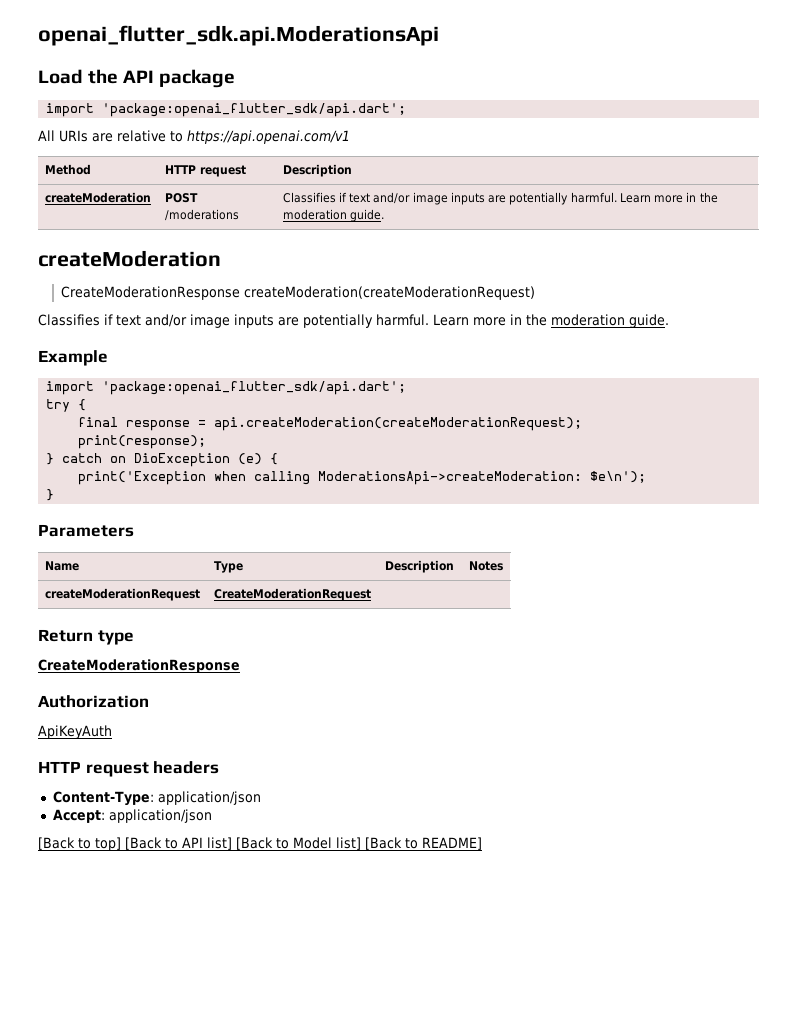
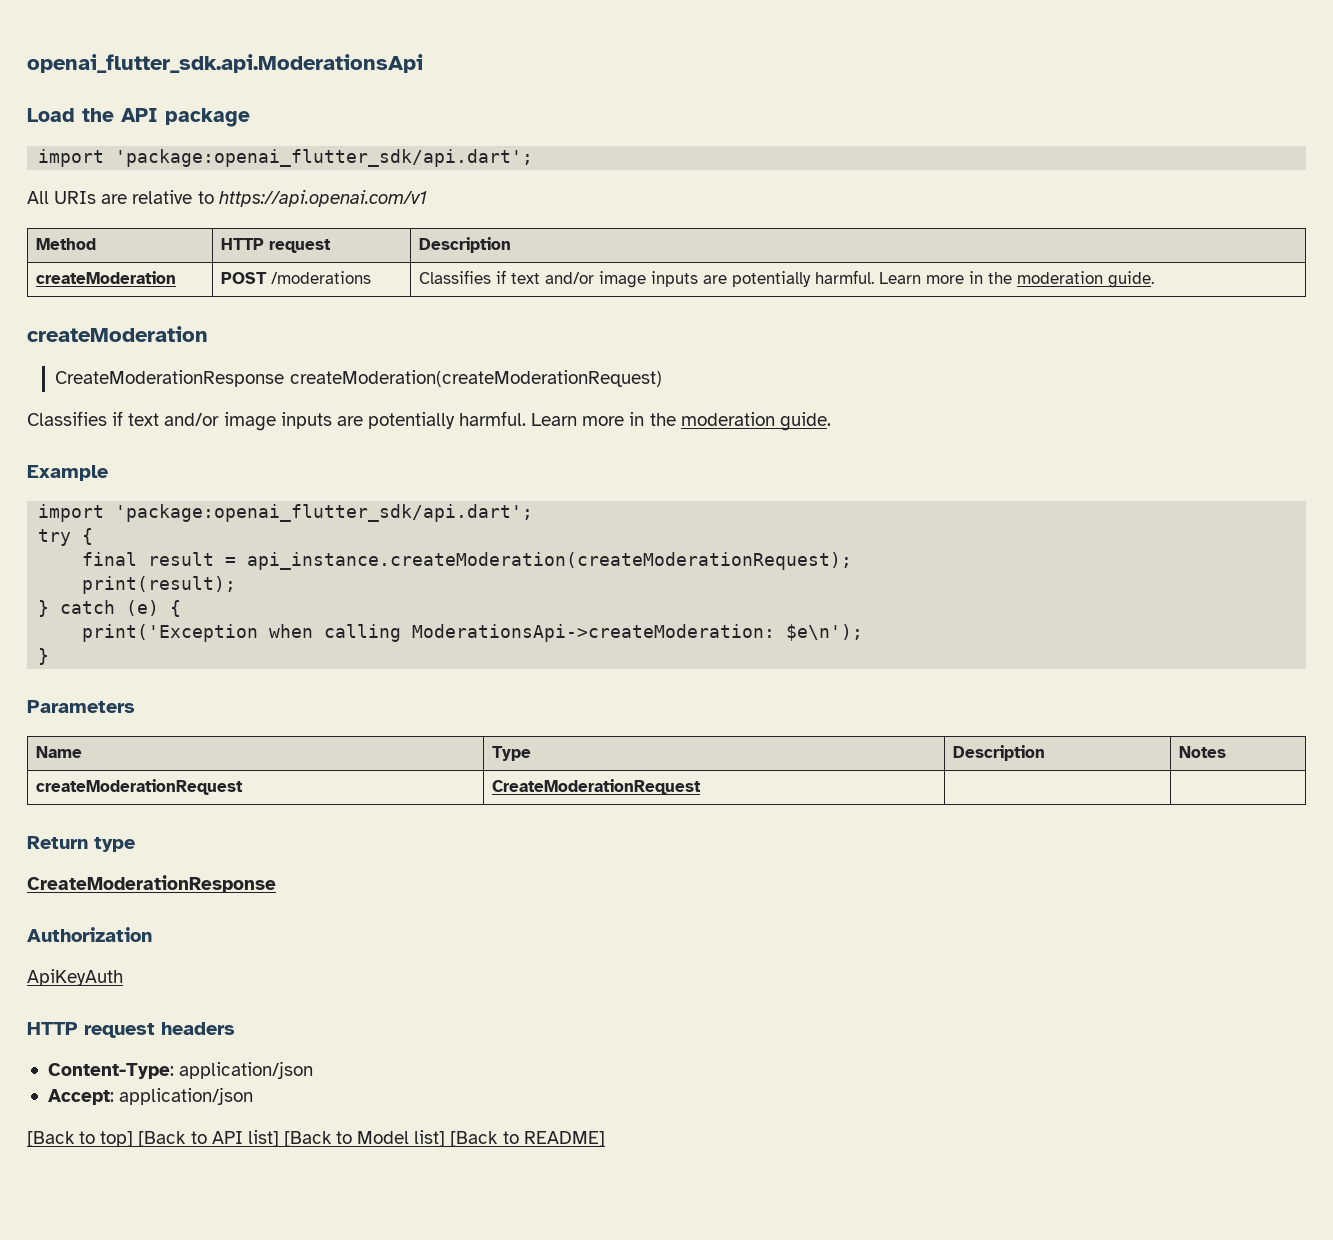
- final response = api.createModeration(createModerationRequest);
- print(response);
+ final result = api_instance.createModeration(createModerationRequest);
+ print(result);
- } catch on DioException (e) {
+ } catch (e) {

